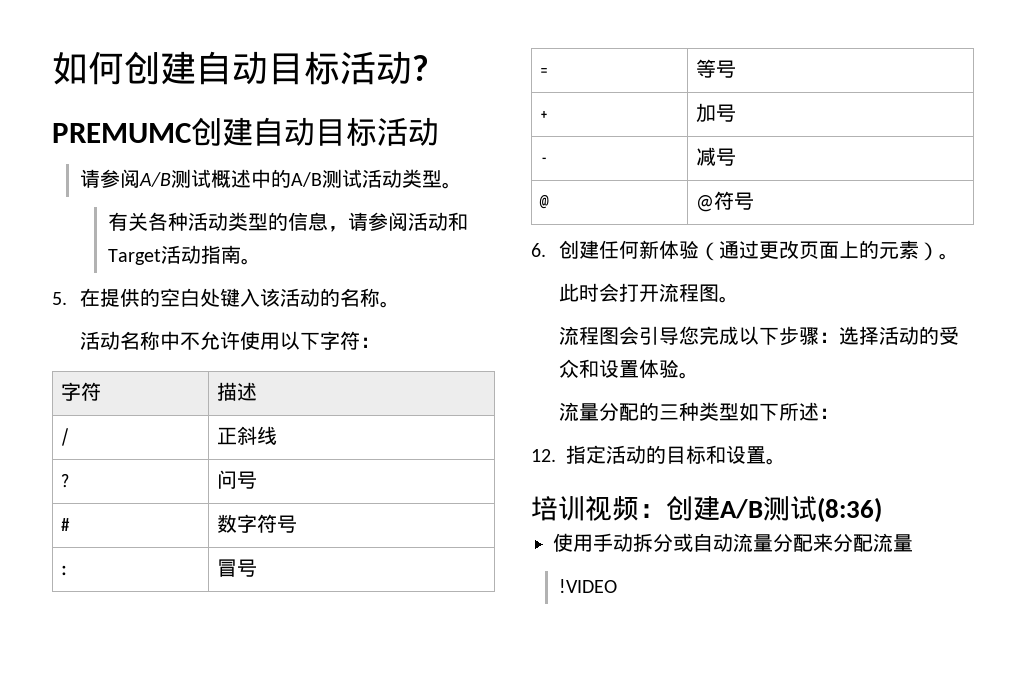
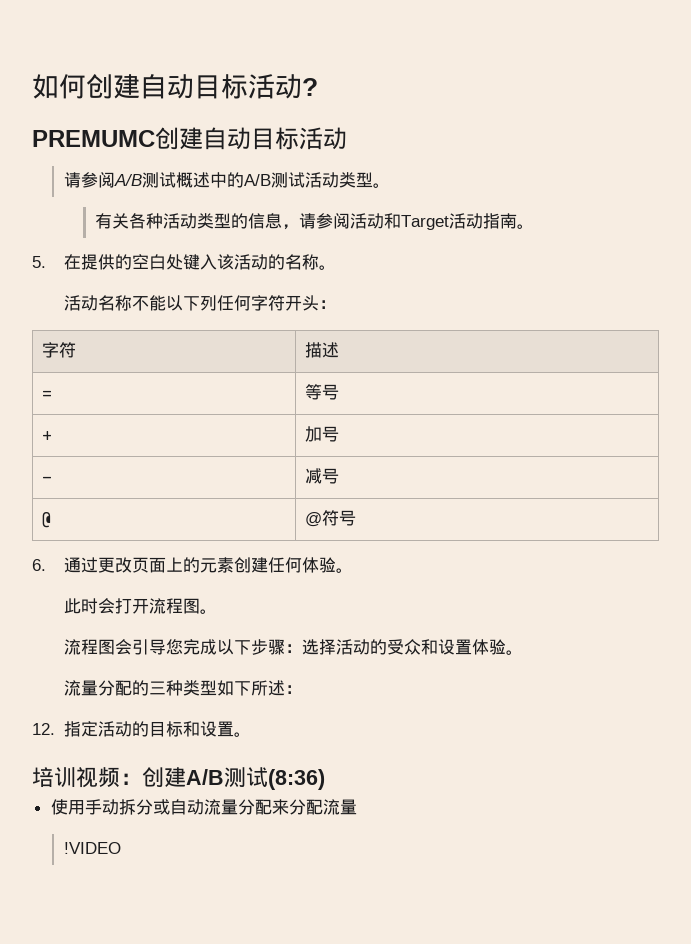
- 活动名称中不允许使用以下字符：
+ 活动名称不能以下列任何字符开头：
  字符 | 描述
- / | 正斜线
- ? | 问号
- # | 数字符号
- : | 冒号
- 6.创建任何新体验（通过更改页面上的元素）。
+ 6.通过更改页面上的元素创建任何体验。

